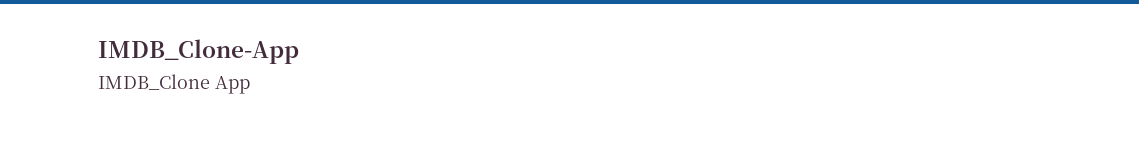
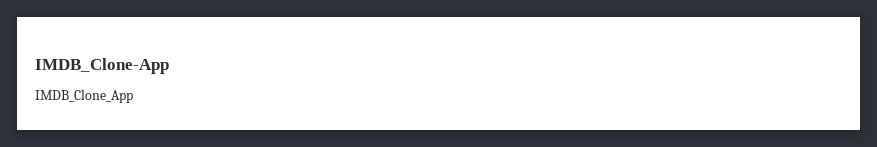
- IMDB_Clone App
+ IMDB_Clone_App

